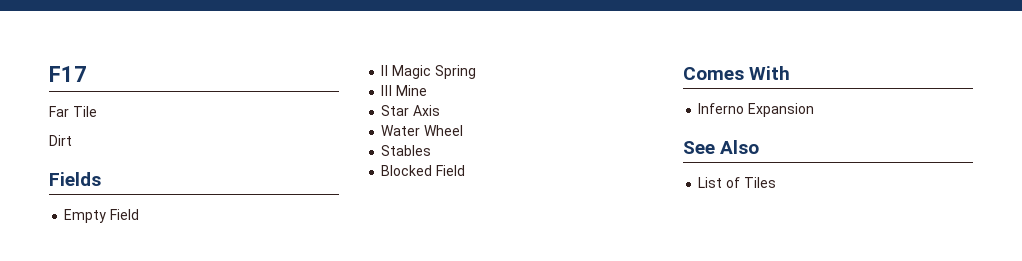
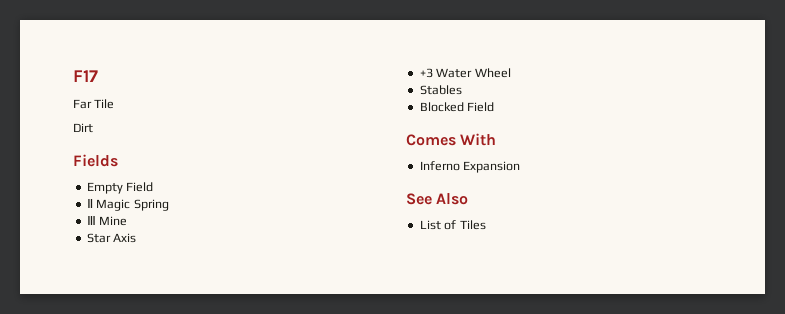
- Water Wheel
+ +3 Water Wheel

